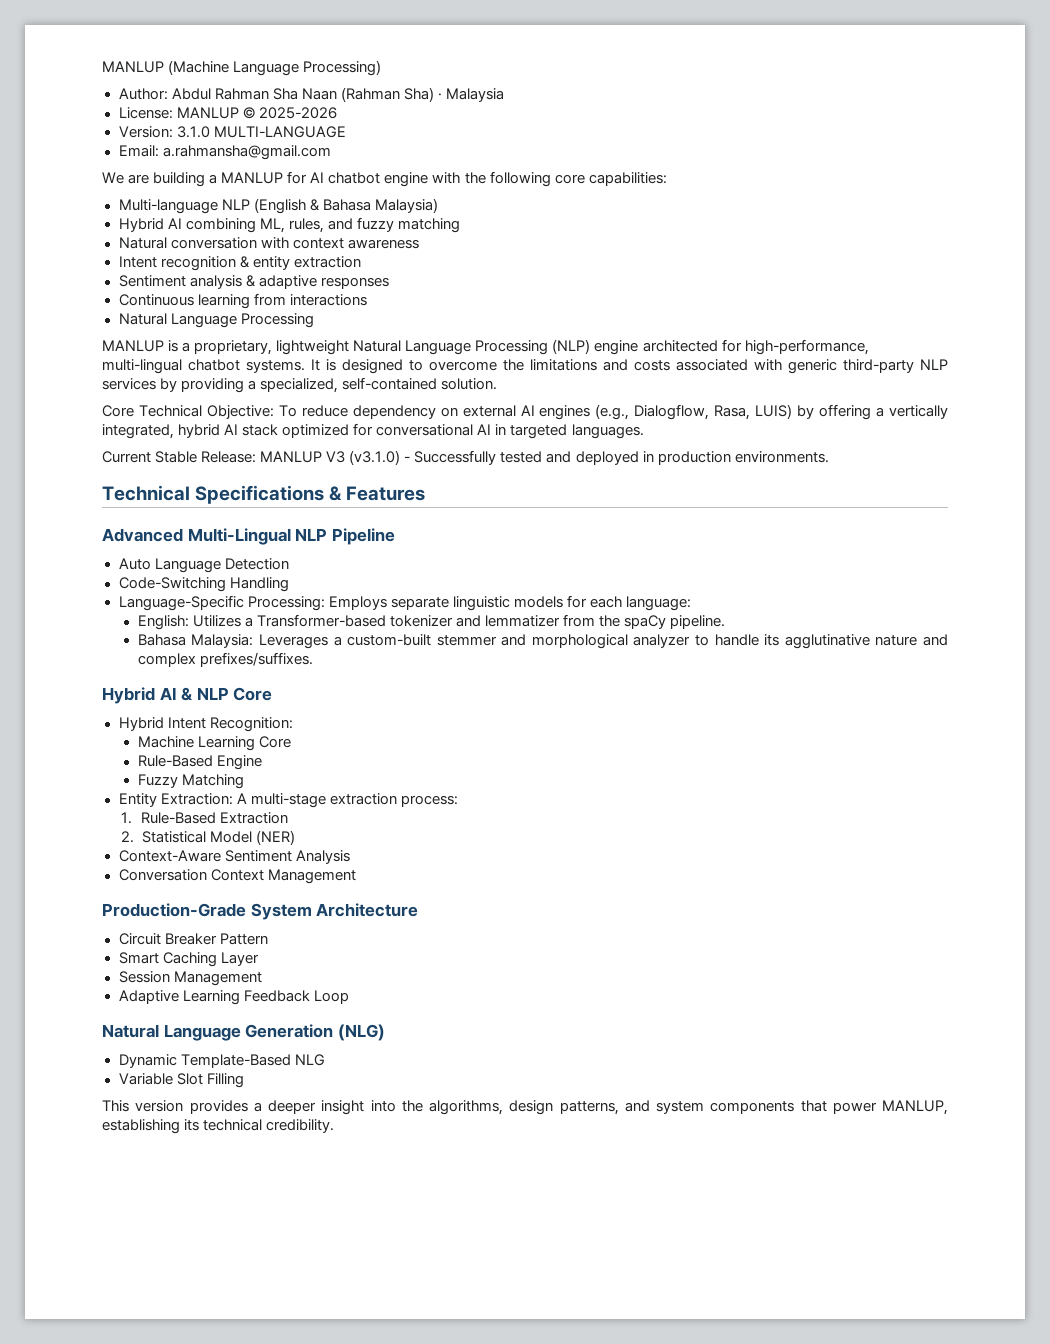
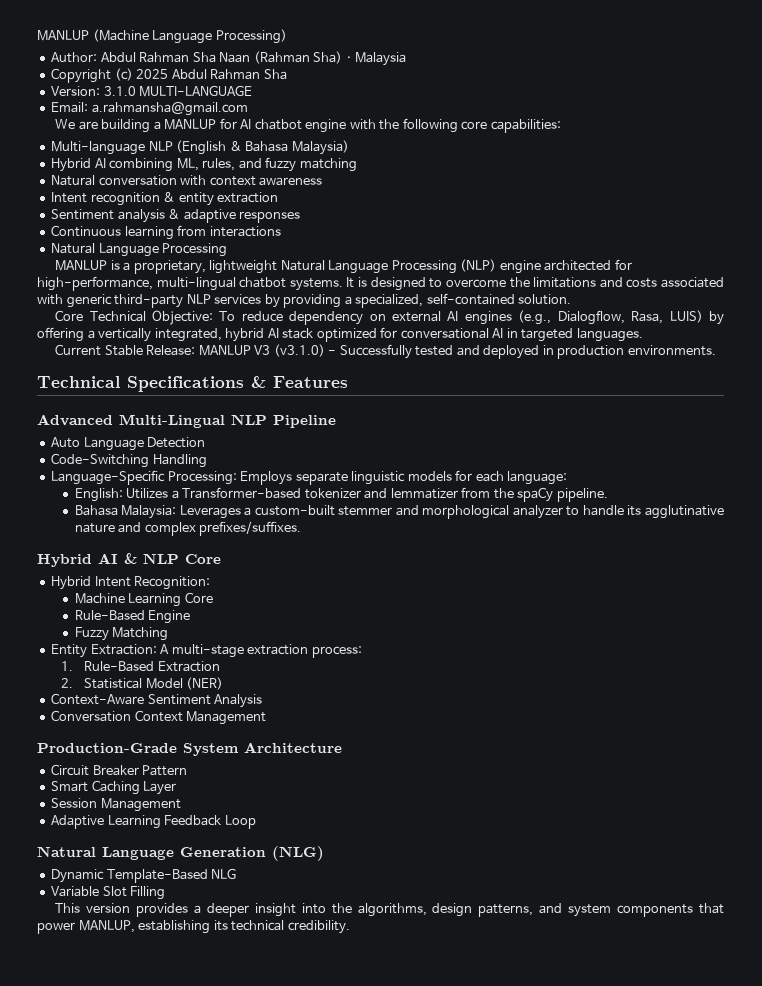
- License: MANLUP © 2025-2026
+ Copyright (c) 2025 Abdul Rahman Sha

